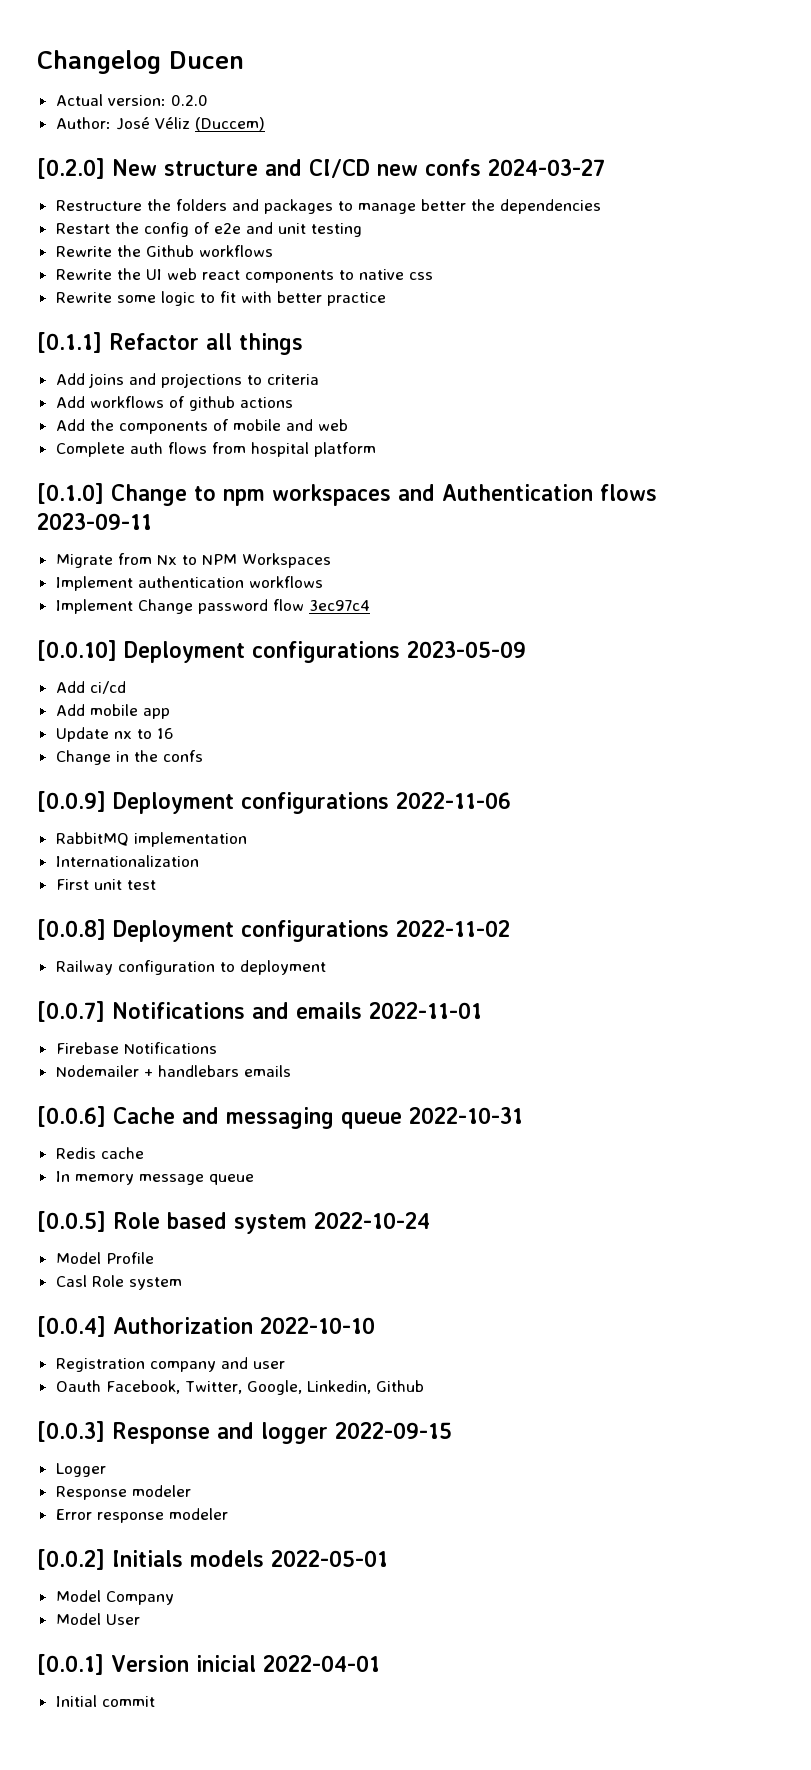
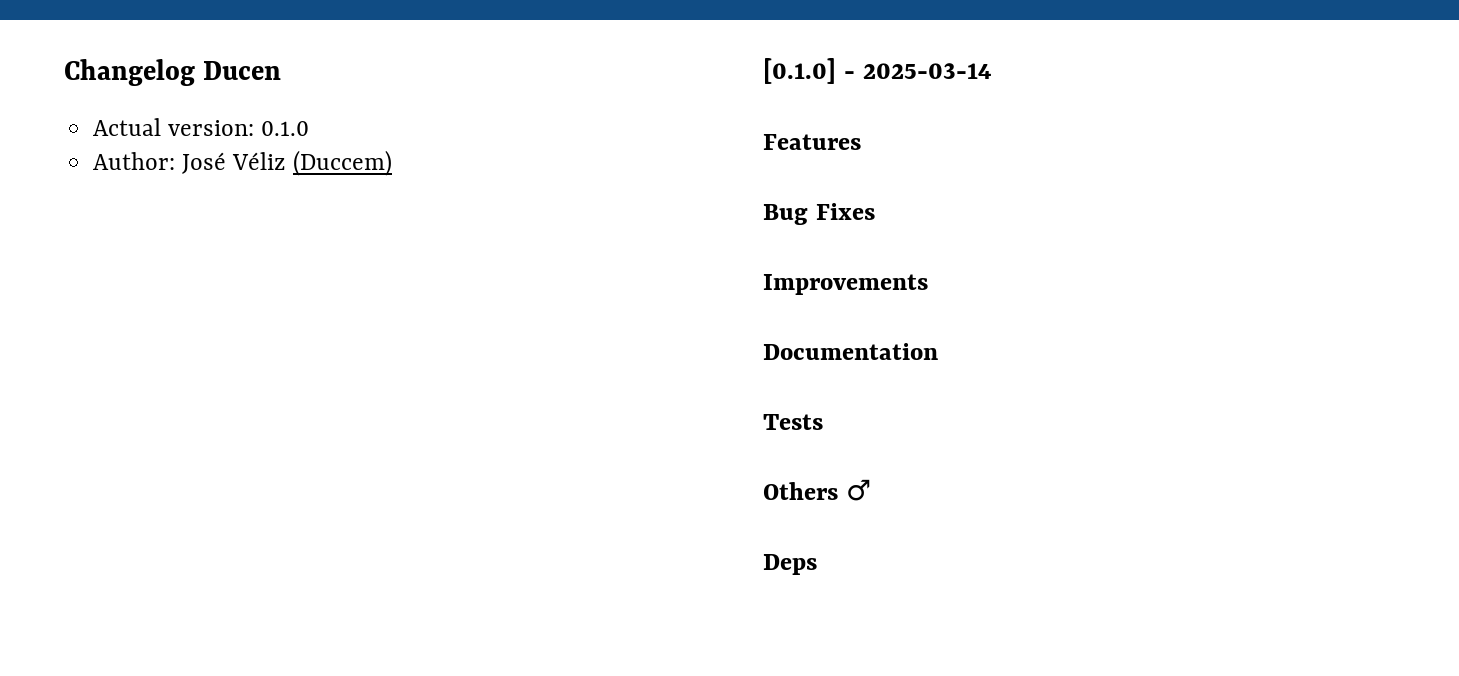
- Actual version: 0.2.0
+ Actual version: 0.1.0
- [0.2.0] New structure and CI/CD new confs 2024-03-27
- Restructure the folders and packages to manage better the dependencies
- Restart the config of e2e and unit testing
- Rewrite the Github workflows
- Rewrite the UI web react components to native css
- Rewrite some logic to fit with better practice
- [0.1.1] Refactor all things
- Add joins and projections to criteria
- Add workflows of github actions
- Add the components of mobile and web
- Complete auth flows from hospital platform
- [0.1.0] Change to npm workspaces and Authentication flows 2023-09-11
- Migrate from Nx to NPM Workspaces
- Implement authentication workflows
- Implement Change password flow 3ec97c4
- [0.0.10] Deployment configurations 2023-05-09
- Add ci/cd
- Add mobile app
- Update nx to 16
- Change in the confs
- [0.0.9] Deployment configurations 2022-11-06
- RabbitMQ implementation
- Internationalization
- First unit test
- [0.0.8] Deployment configurations 2022-11-02
- Railway configuration to deployment
- [0.0.7] Notifications and emails 2022-11-01
- Firebase Notifications
- Nodemailer + handlebars emails
- [0.0.6] Cache and messaging queue 2022-10-31
- Redis cache
- In memory message queue
- [0.0.5] Role based system 2022-10-24
- Model Profile
- Casl Role system
- [0.0.4] Authorization 2022-10-10
- Registration company and user
- Oauth Facebook, Twitter, Google, Linkedin, Github
- [0.0.3] Response and logger 2022-09-15
- Logger
- Response modeler
- Error response modeler
- [0.0.2] Initials models 2022-05-01
- Model Company
- Model User
- [0.0.1] Version inicial 2022-04-01
- Initial commit
+ [0.1.0] - 2025-03-14
+ Features
+ Bug Fixes
+ Improvements
+ Documentation
+ Tests
+ Others ♂
+ Deps

